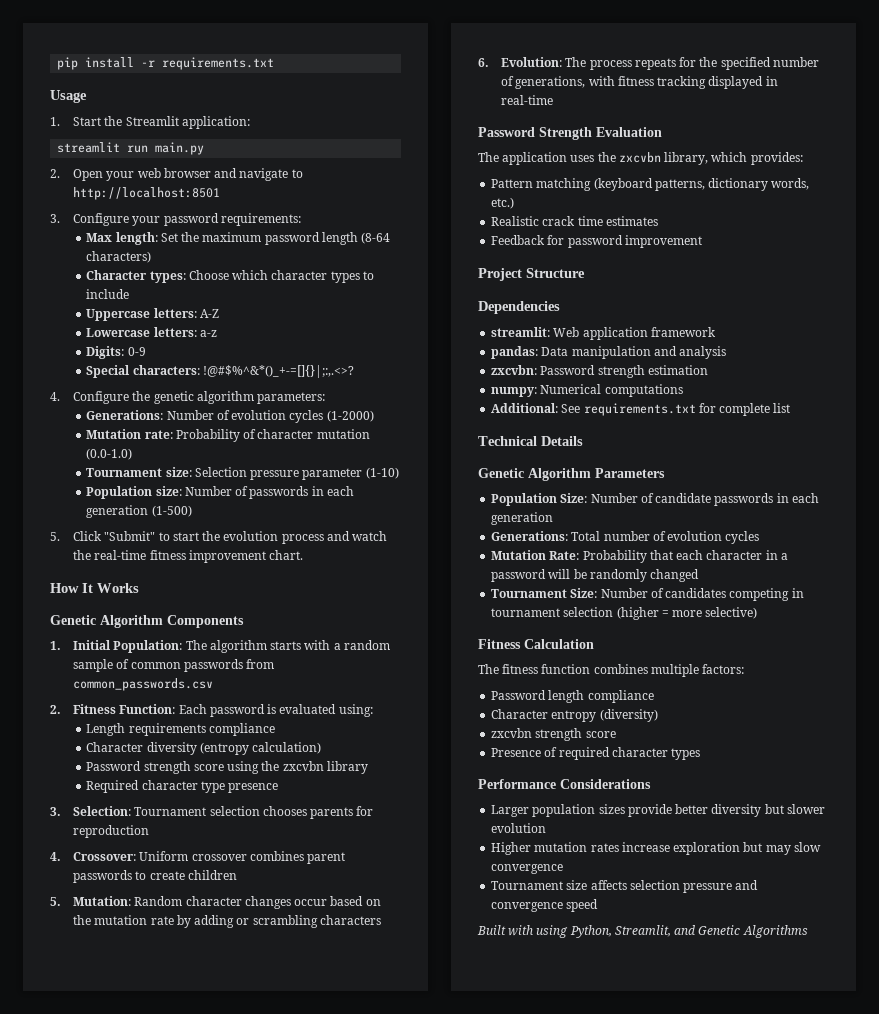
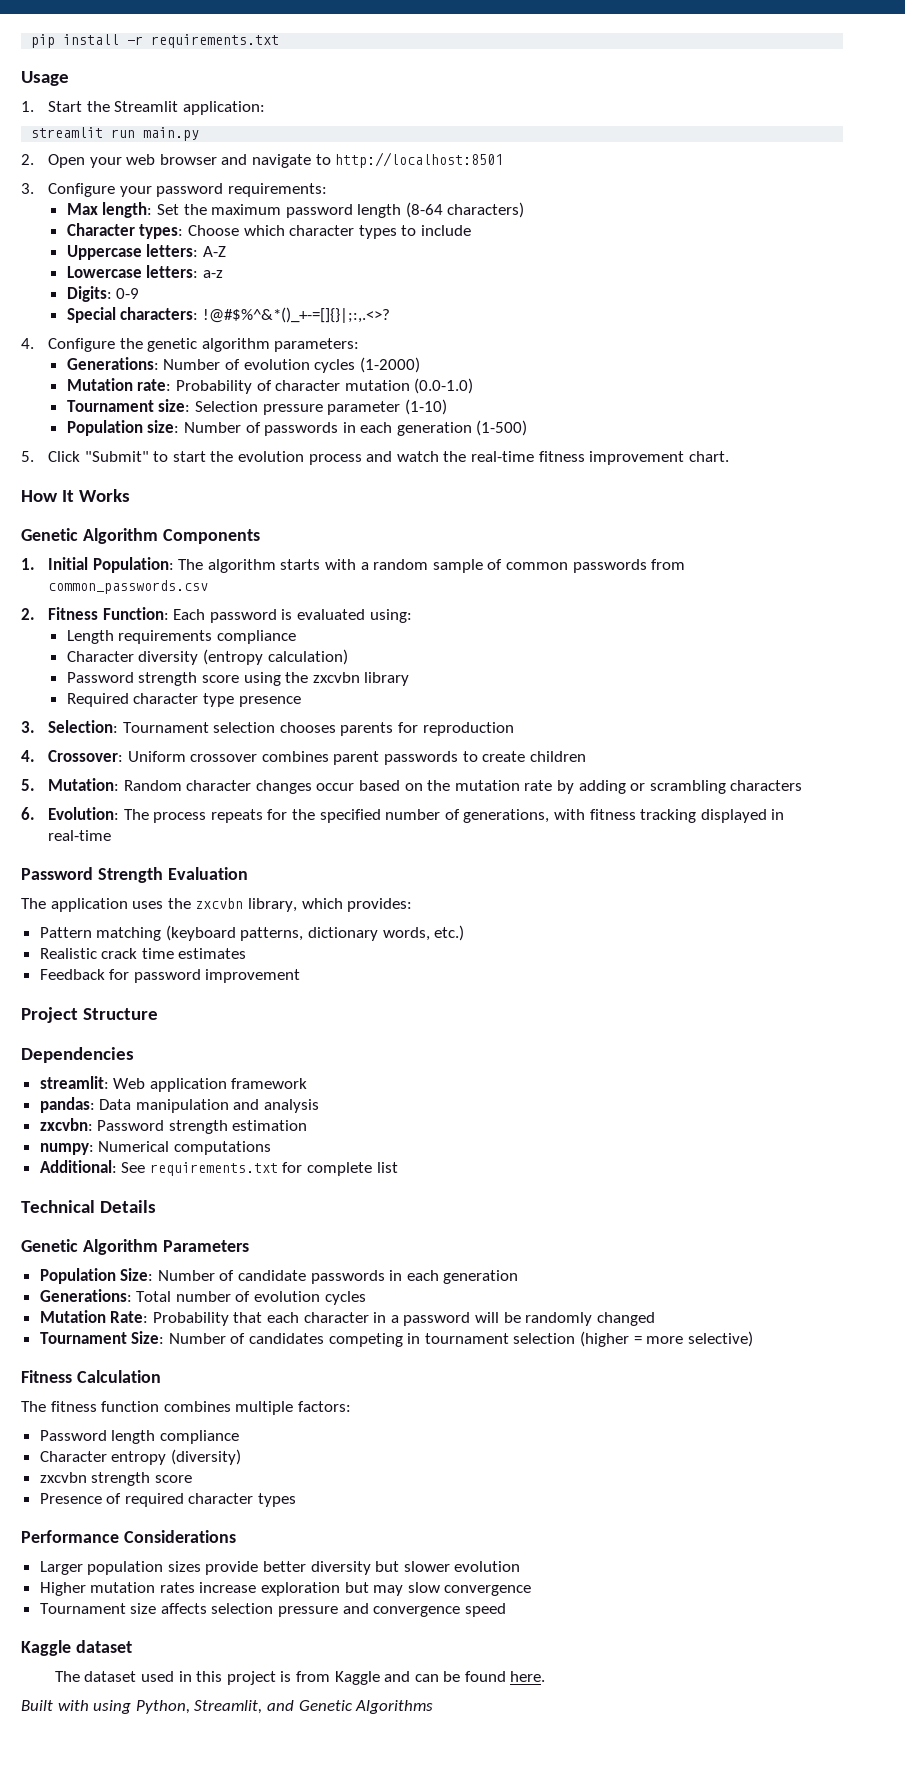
+ Kaggle dataset
+ The dataset used in this project is from Kaggle and can be found here.

